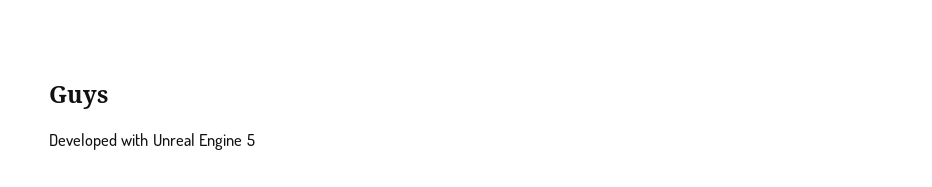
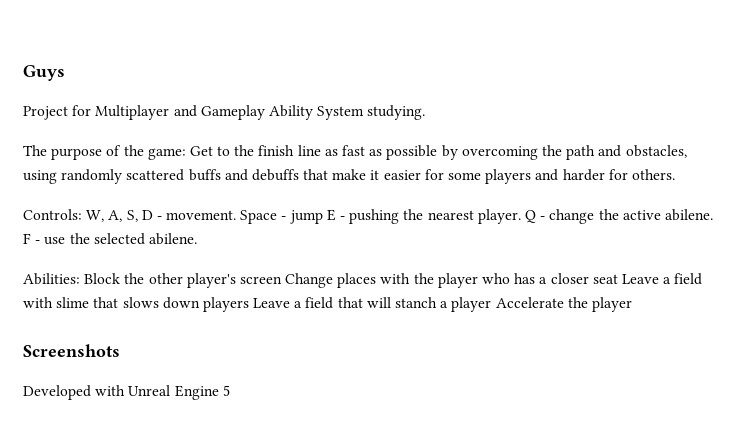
+ Project for Multiplayer and Gameplay Ability System studying.
+ The purpose of the game: Get to the finish line as fast as possible by overcoming the path and obstacles, using randomly scattered buffs and debuffs that make it easier for some players and harder for others.
+ Controls: W, A, S, D - movement. Space - jump E - pushing the nearest player. Q - change the active abilene. F - use the selected abilene.
+ Abilities: Block the other player's screen Change places with the player who has a closer seat Leave a field with slime that slows down players Leave a field that will stanch a player Accelerate the player
+ Screenshots

